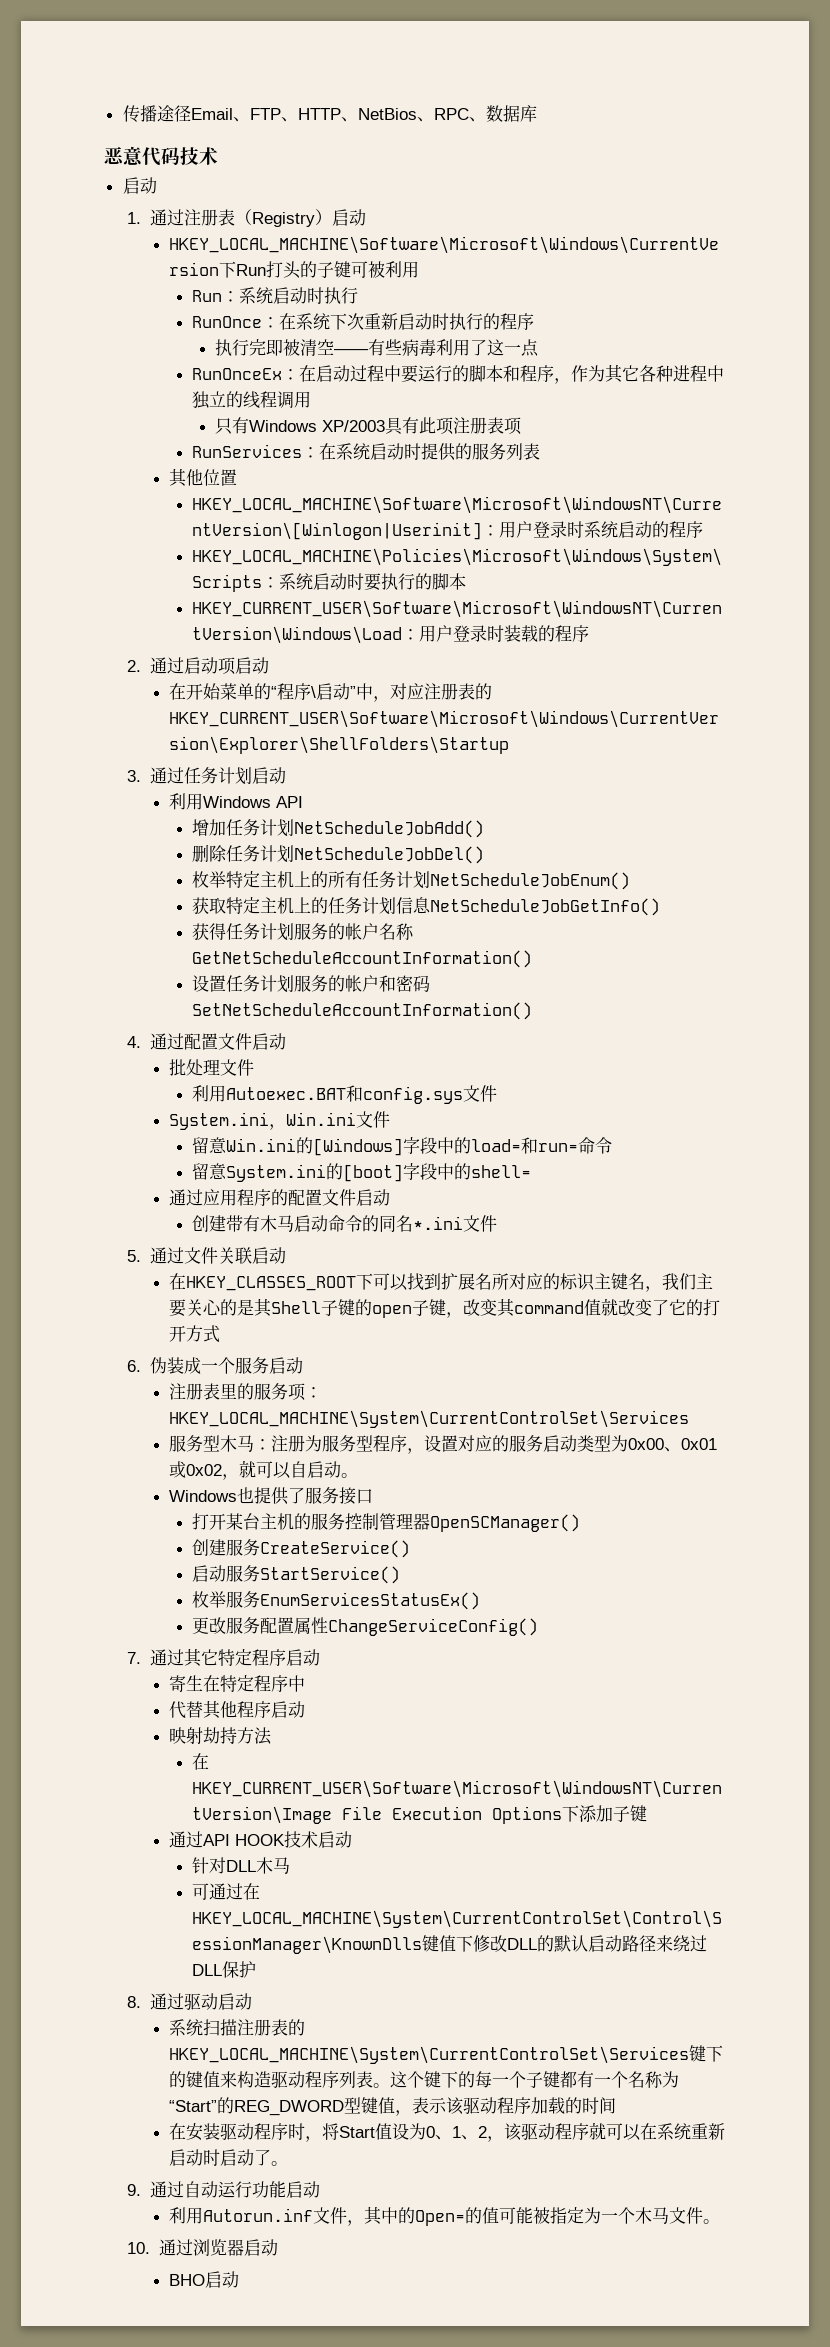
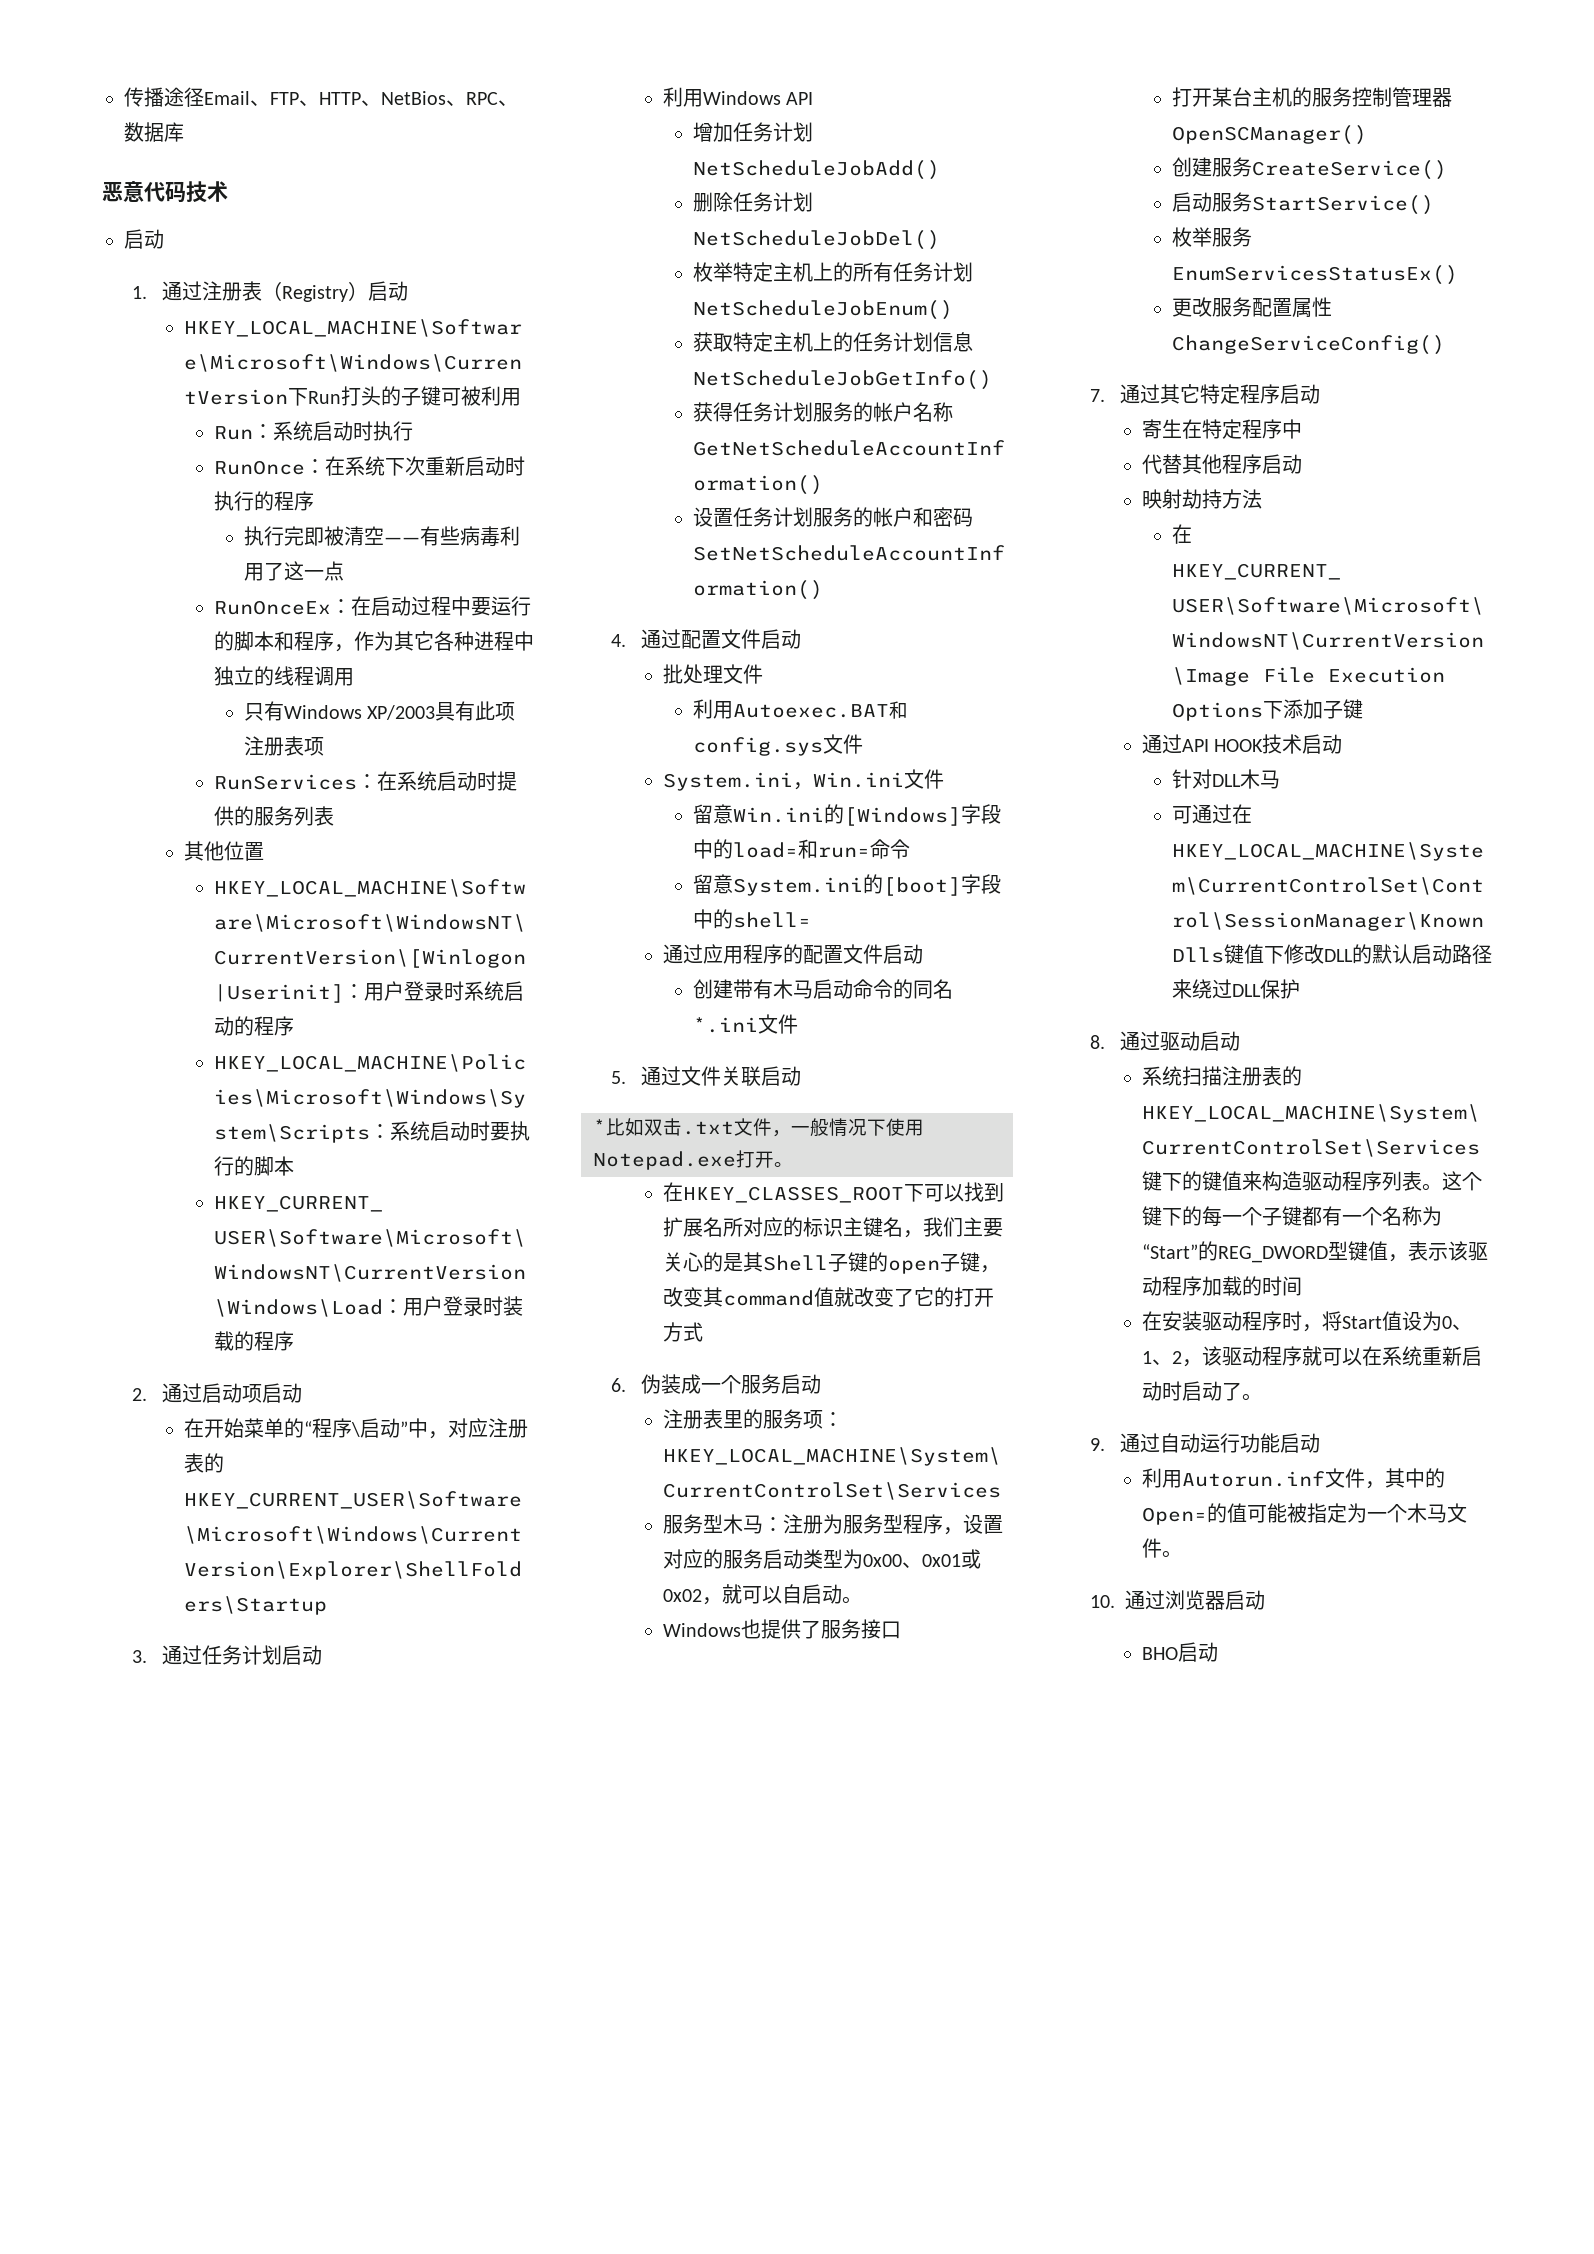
+ *比如双击.txt文件，一般情况下使用Notepad.exe打开。

